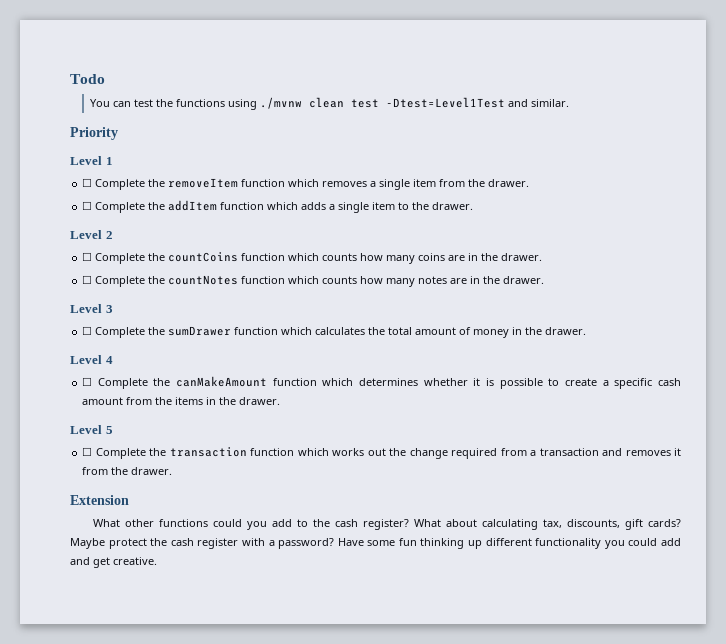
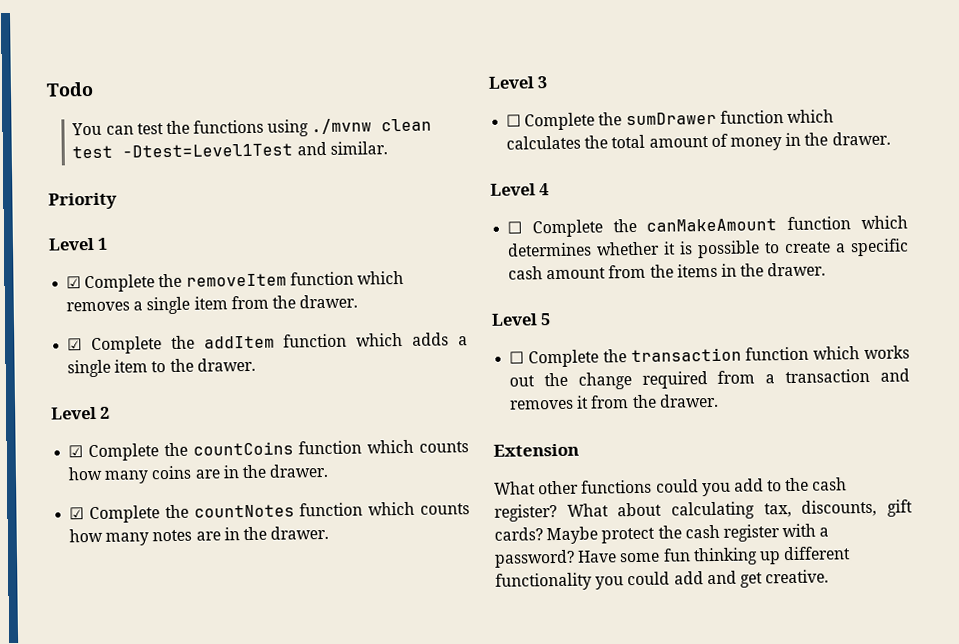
- ☐ Complete the removeItem function which removes a single item from the drawer.
+ ☑ Complete the removeItem function which removes a single item from the drawer.
- ☐ Complete the addItem function which adds a single item to the drawer.
+ ☑ Complete the addItem function which adds a single item to the drawer.
- ☐ Complete the countCoins function which counts how many coins are in the drawer.
+ ☑ Complete the countCoins function which counts how many coins are in the drawer.
- ☐ Complete the countNotes function which counts how many notes are in the drawer.
+ ☑ Complete the countNotes function which counts how many notes are in the drawer.

